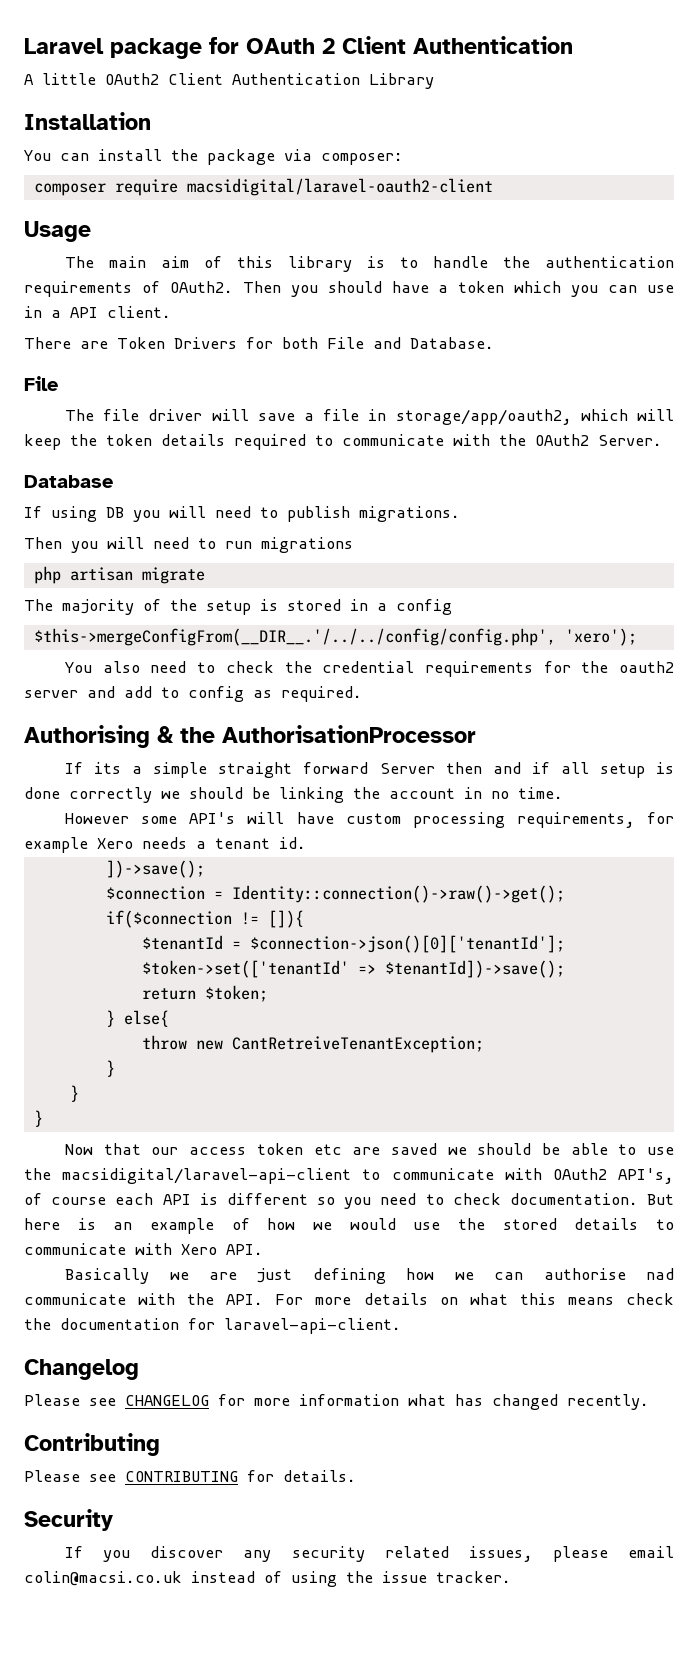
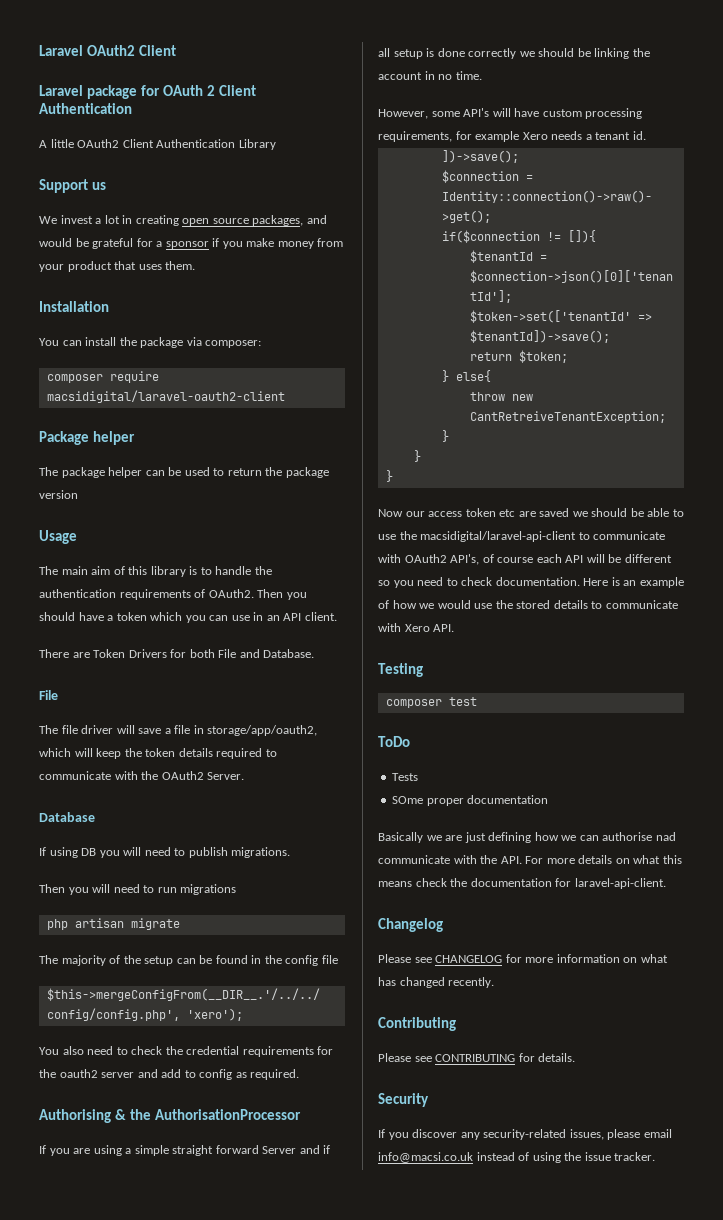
+ Laravel OAuth2 Client
+ Support us
+ We invest a lot in creating open source packages, and would be grateful for a sponsor if you make money from your product that uses them.
+ Package helper
+ The package helper can be used to return the package version
- Then you should have a token which you can use in a API client.
+ Then you should have a token which you can use in an API client.
- The majority of the setup is stored in a config
+ The majority of the setup can be found in the config file
- If its a simple straight forward Server then and if all setup is done correctly we should be linking the account in no time.
+ If you are using a simple straight forward Server and if all setup is done correctly we should be linking the account in no time.
- However some API's will have custom processing requirements, for example Xero needs a tenant id.
+ However, some API's will have custom processing requirements, for example Xero needs a tenant id.
- Now that our access token etc are saved we should be able to use the macsidigital/laravel-api-client to communicate with OAuth2 API's, of course each API is different so you need to check documentation.
+ Now our access token etc are saved we should be able to use the macsidigital/laravel-api-client to communicate with OAuth2 API's, of course each API will be different so you need to check documentation.
- But here is an example of how we would use the stored details to communicate with Xero API.
+ Here is an example of how we would use the stored details to communicate with Xero API.
+ Testing
+ composer test
+ ToDo
+ Tests
+ SOme proper documentation
- Please see CHANGELOG for more information what has changed recently.
+ Please see CHANGELOG for more information on what has changed recently.
- If you discover any security related issues, please email colin@macsi.co.uk instead of using the issue tracker.
+ If you discover any security-related issues, please email info@macsi.co.uk instead of using the issue tracker.

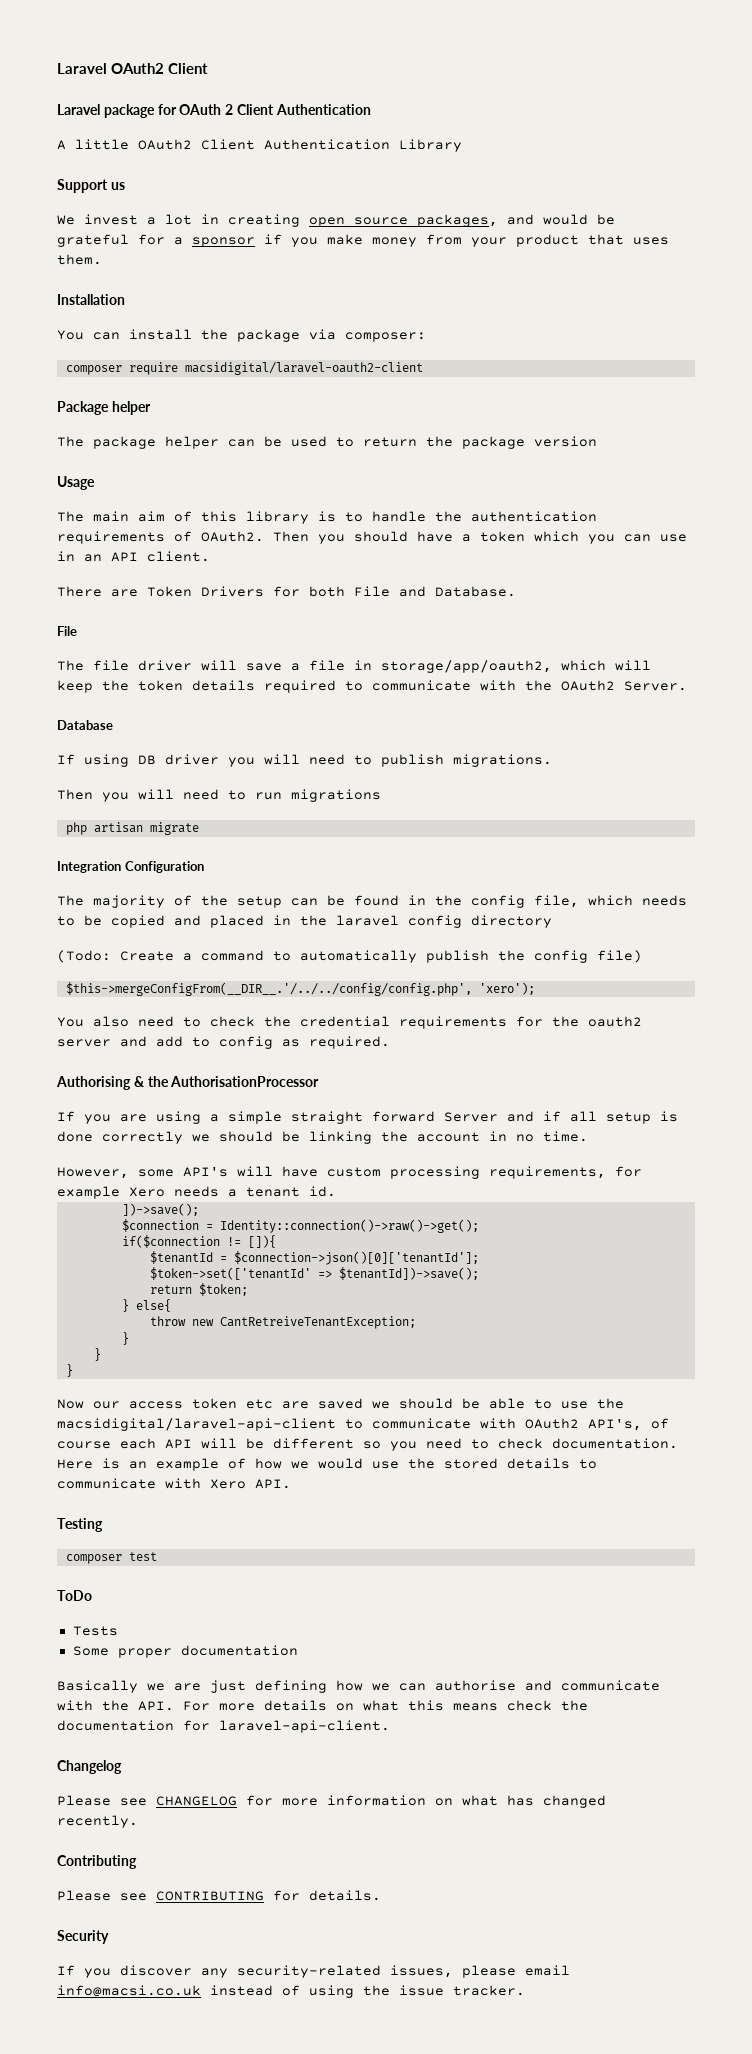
- If using DB you will need to publish migrations.
+ If using DB driver you will need to publish migrations.
+ Integration Configuration
- The majority of the setup can be found in the config file
+ The majority of the setup can be found in the config file, which needs to be copied and placed in the laravel config directory
+ (Todo: Create a command to automatically publish the config file)
- SOme proper documentation
+ Some proper documentation
- Basically we are just defining how we can authorise nad communicate with the API. For more details on what this means check the documentation for laravel-api-client.
+ Basically we are just defining how we can authorise and communicate with the API. For more details on what this means check the documentation for laravel-api-client.

